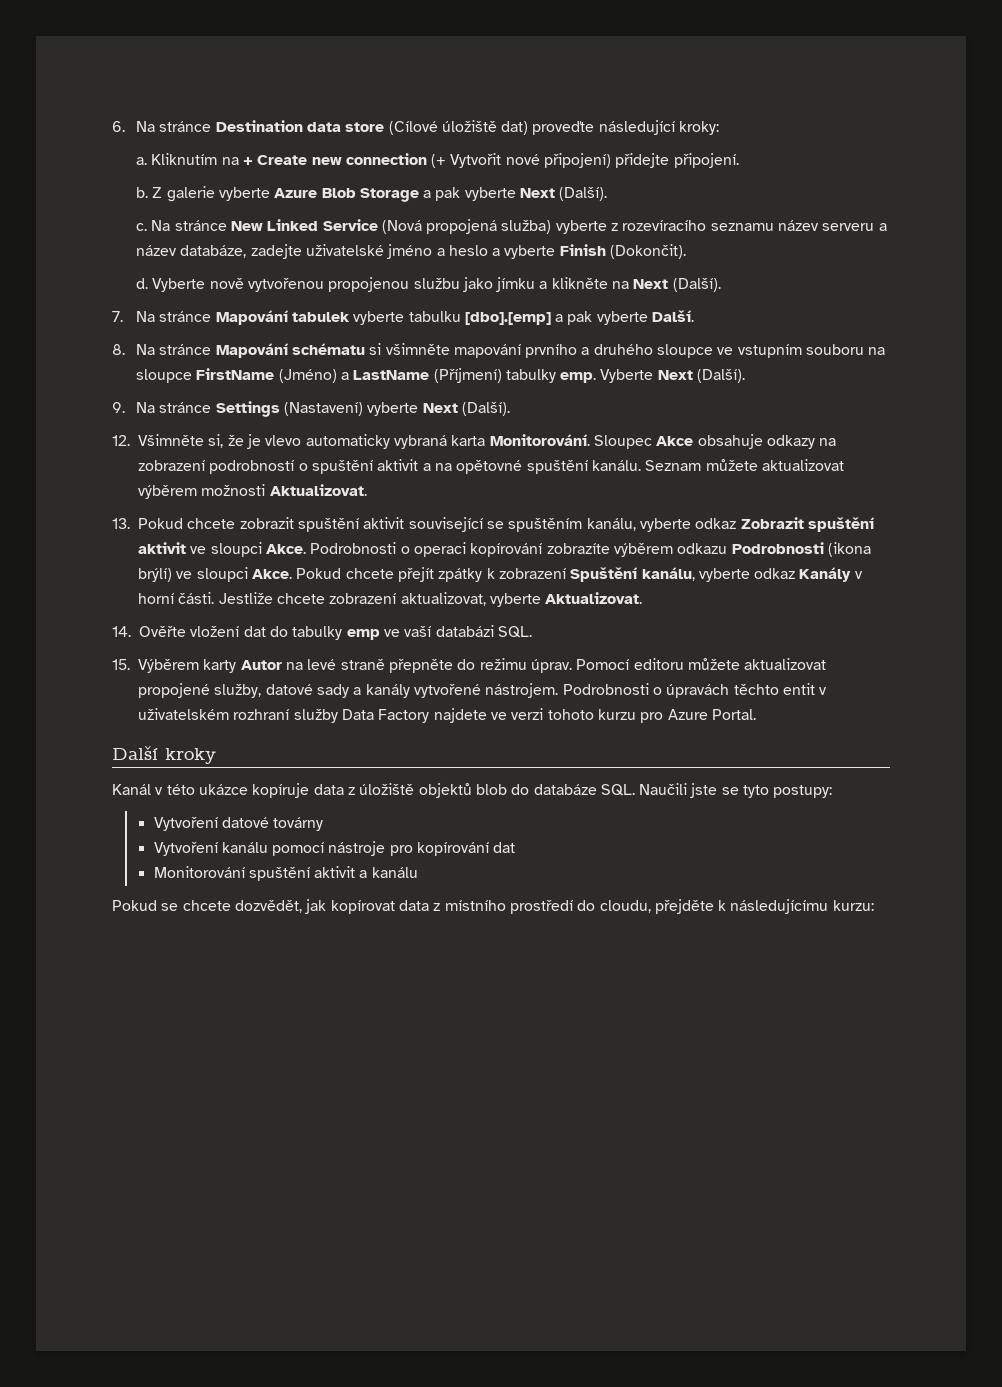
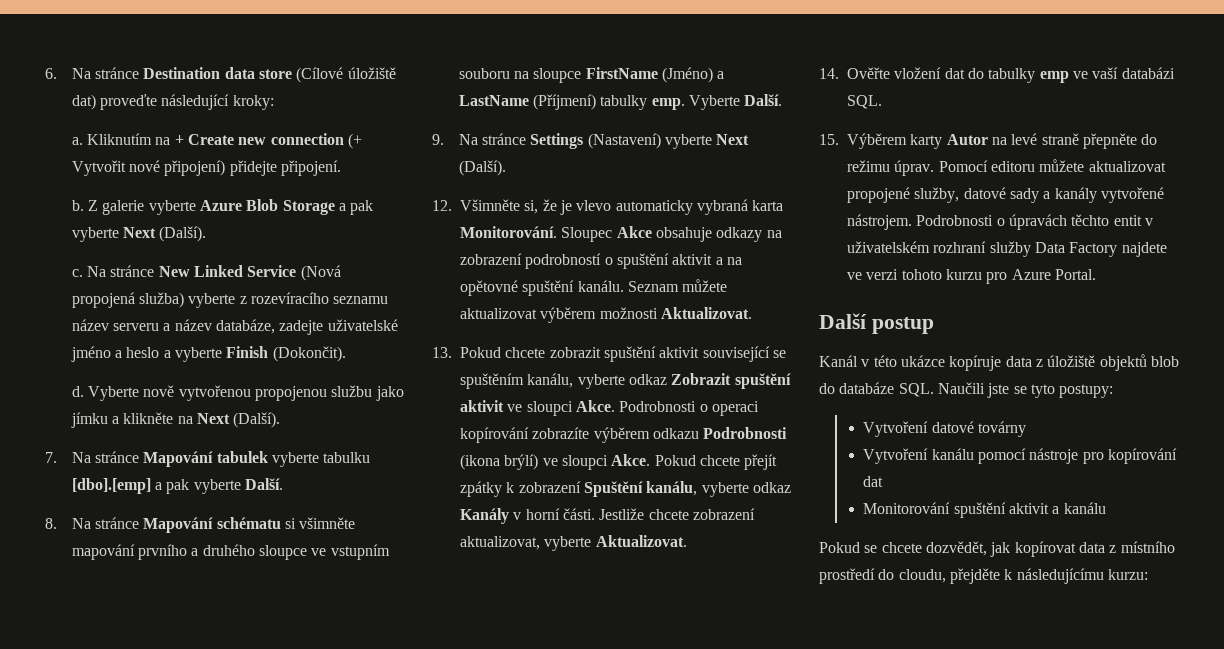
- Vyberte Next (Další).
+ Vyberte Další.
- Další kroky
+ Další postup

